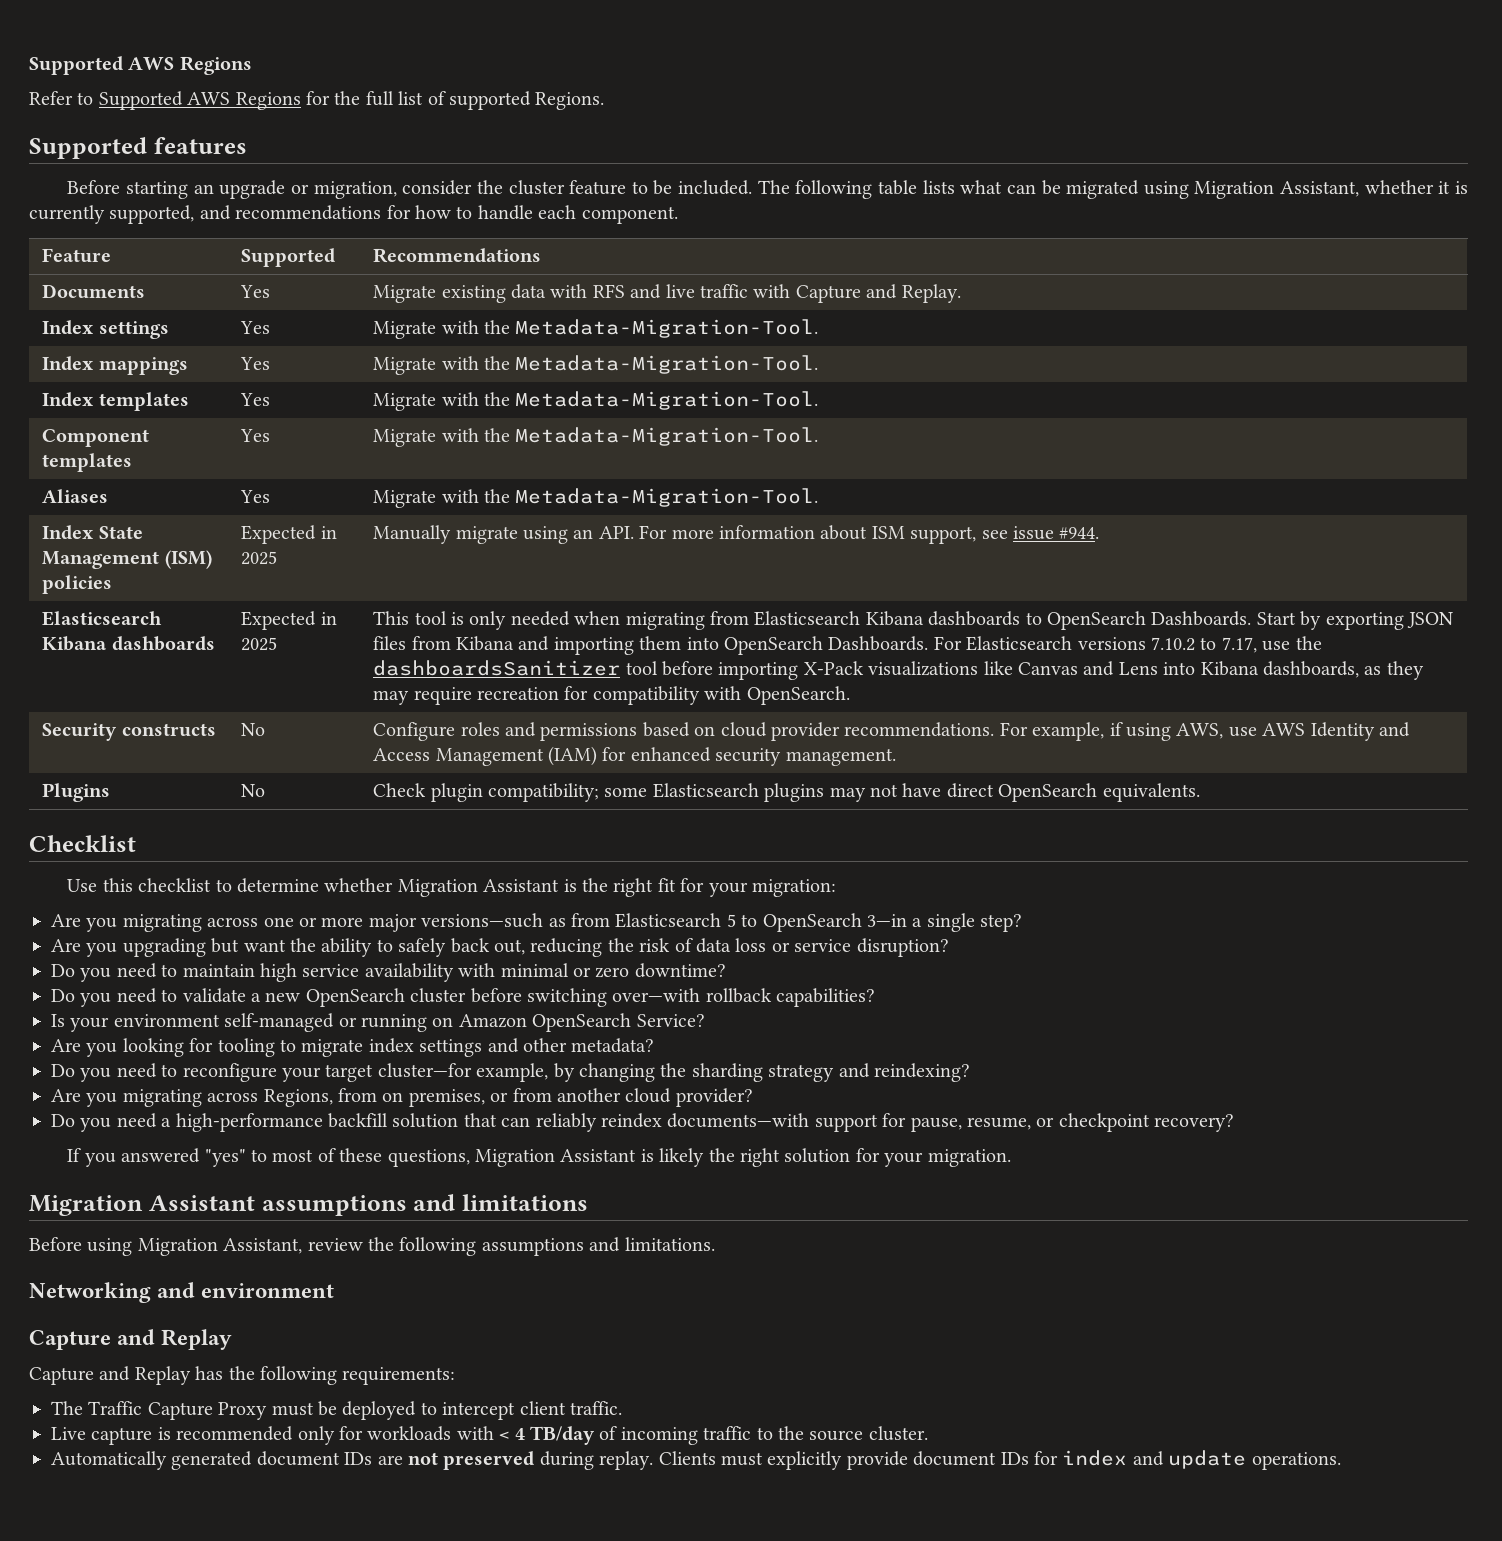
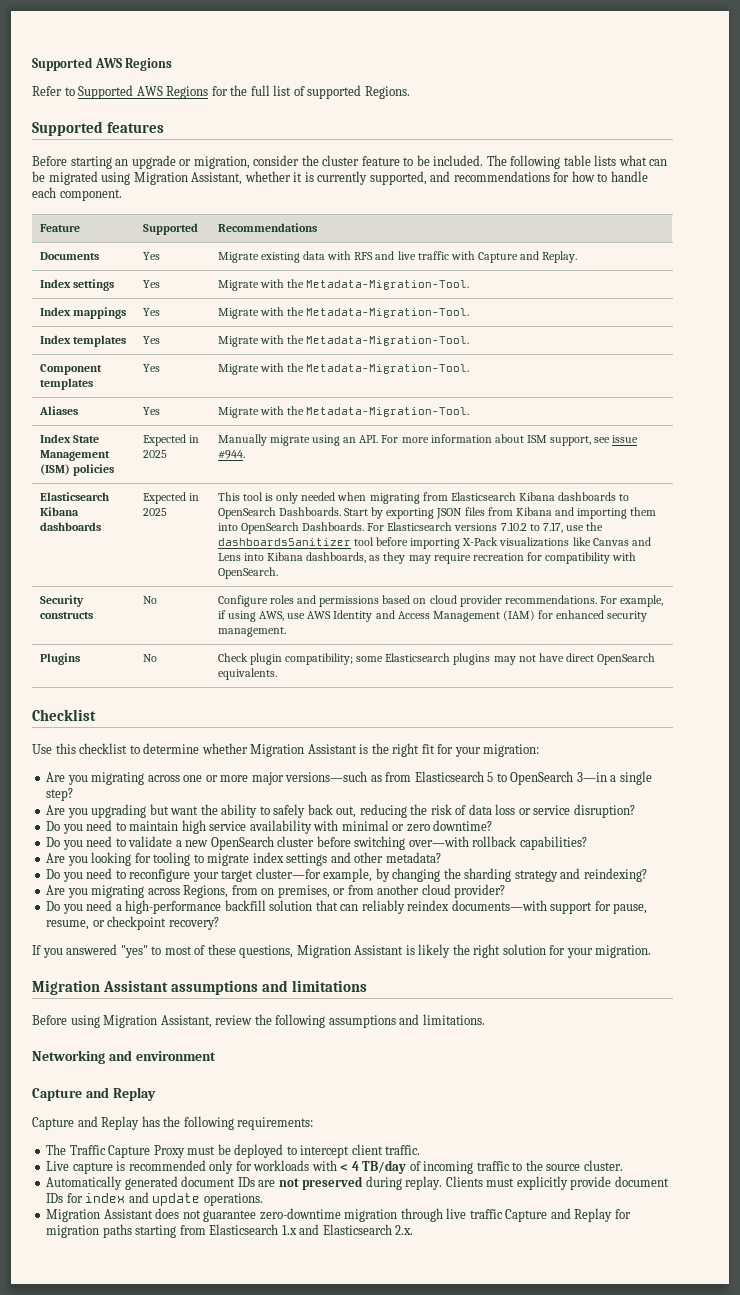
- Is your environment self-managed or running on Amazon OpenSearch Service?
+ Migration Assistant does not guarantee zero-downtime migration through live traffic Capture and Replay for migration paths starting from Elasticsearch 1.x and Elasticsearch 2.x.

